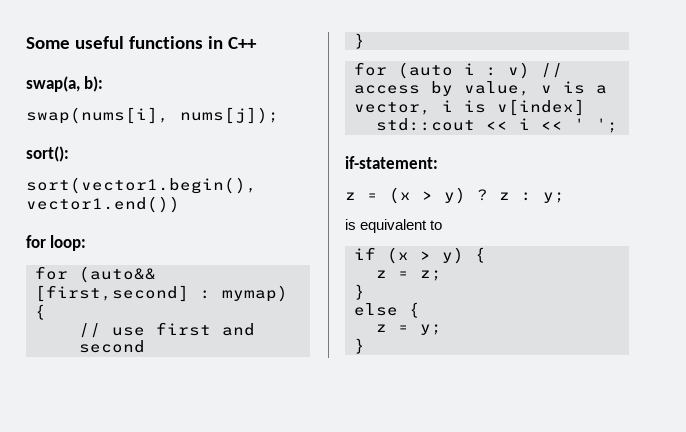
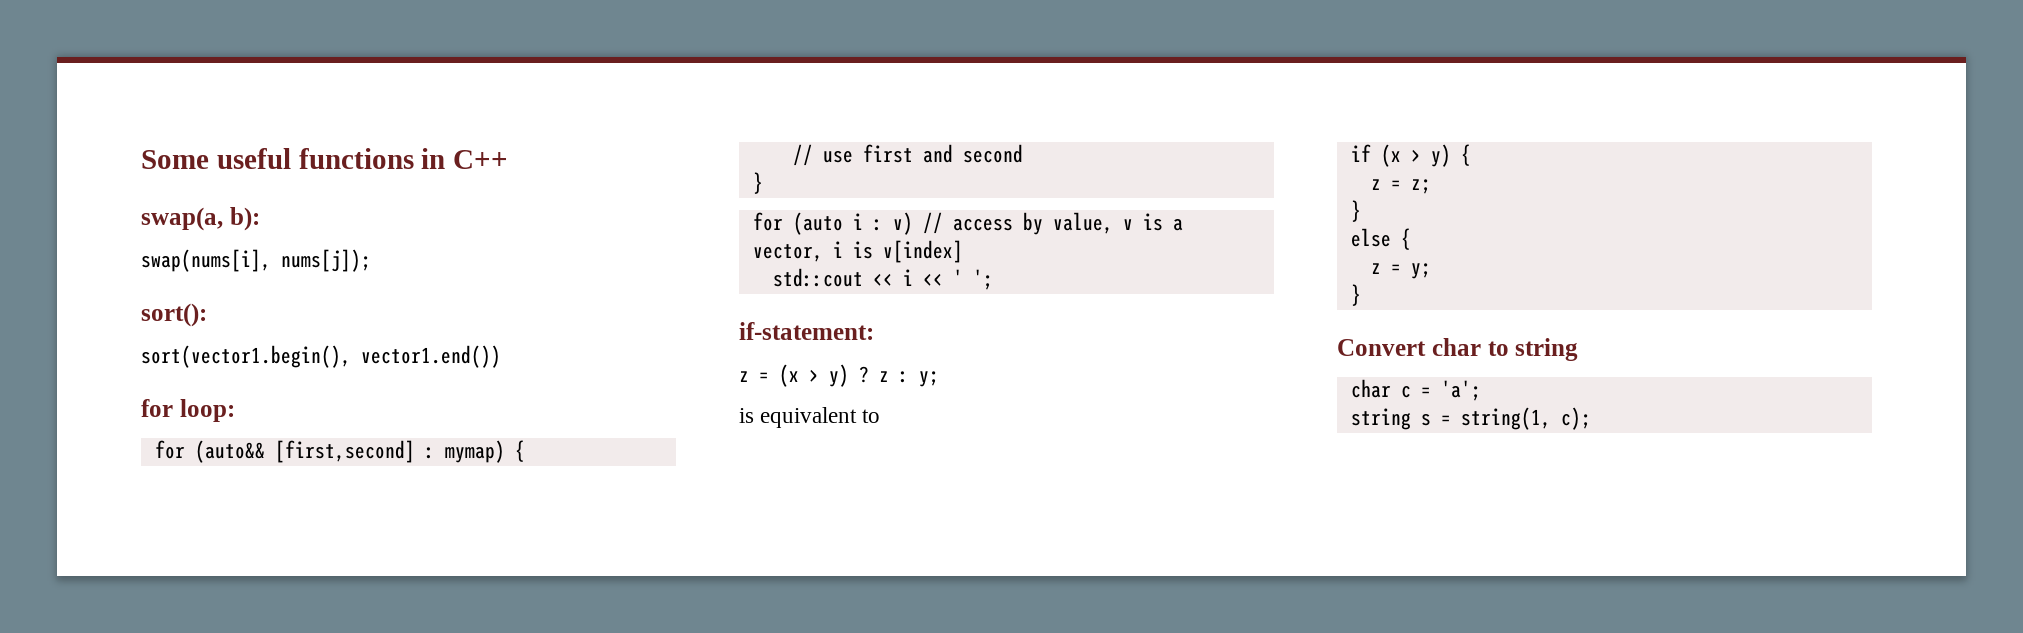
+ Convert char to string
+ char c = 'a';
+ string s = string(1, c);

